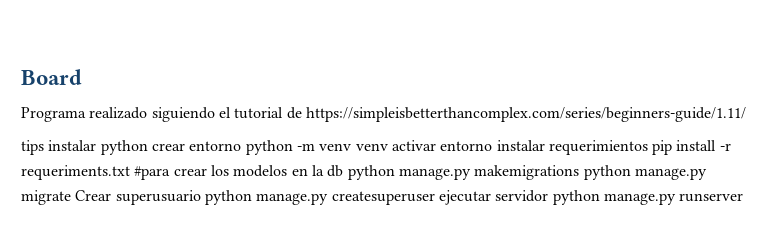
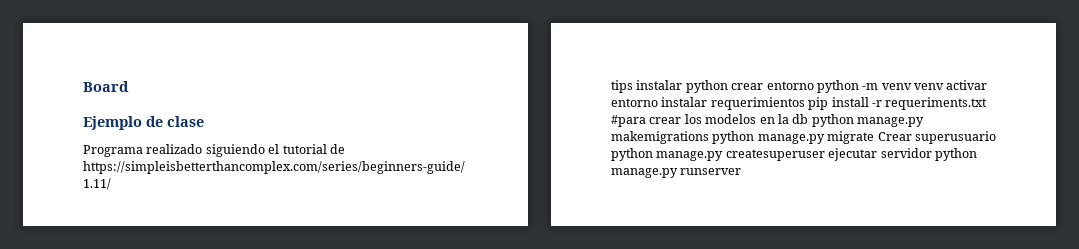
+ Ejemplo de clase

